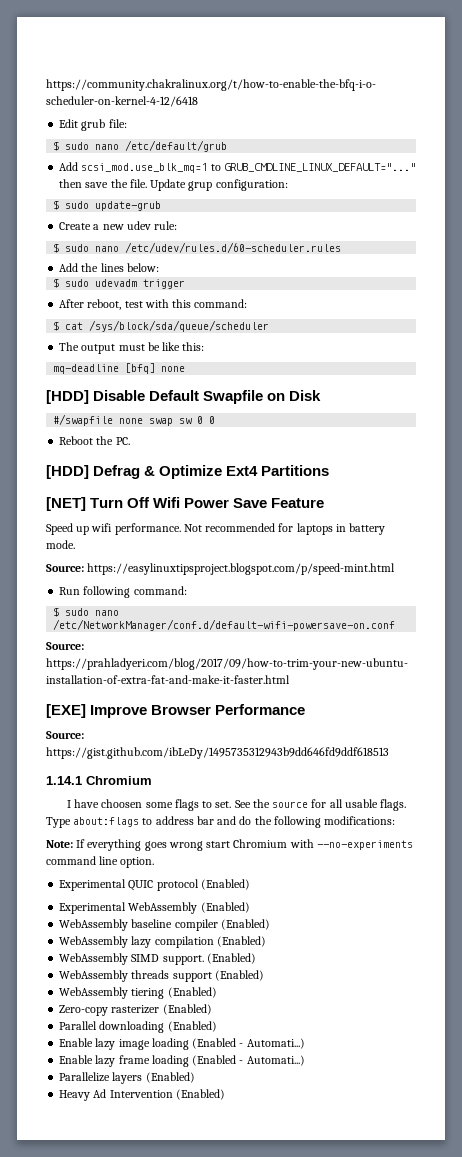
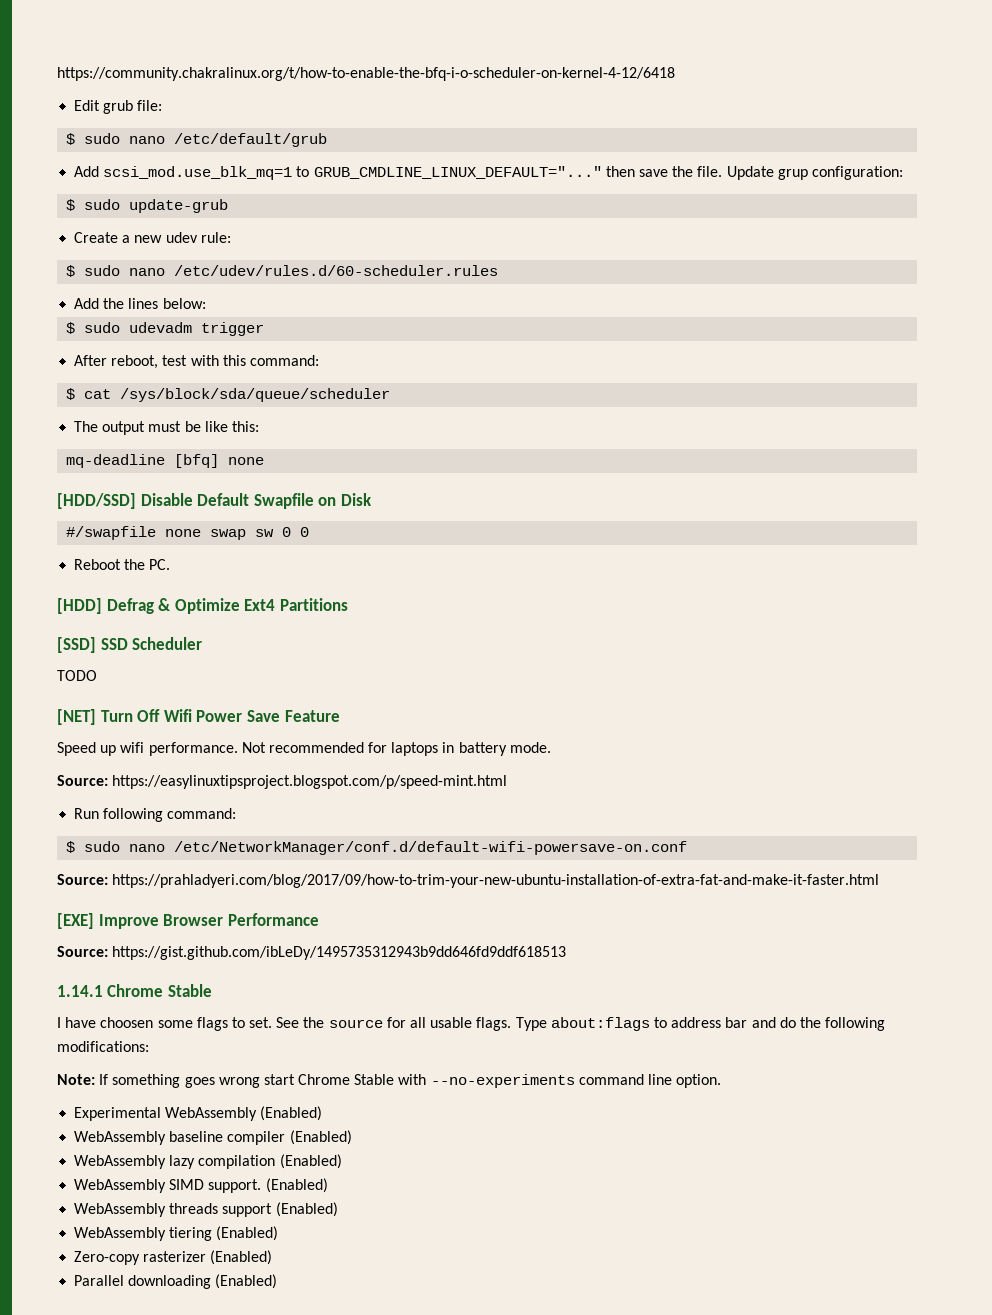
- [HDD] Disable Default Swapfile on Disk
+ [HDD/SSD] Disable Default Swapfile on Disk
+ [SSD] SSD Scheduler
+ TODO
- 1.14.1 Chromium
+ 1.14.1 Chrome Stable
- Note: If everything goes wrong start Chromium with --no-experiments command line option.
+ Note: If something goes wrong start Chrome Stable with --no-experiments command line option.
- Experimental QUIC protocol (Enabled)
- Enable lazy image loading (Enabled - Automati...)
- Enable lazy frame loading (Enabled - Automati...)
- Parallelize layers (Enabled)
- Heavy Ad Intervention (Enabled)

